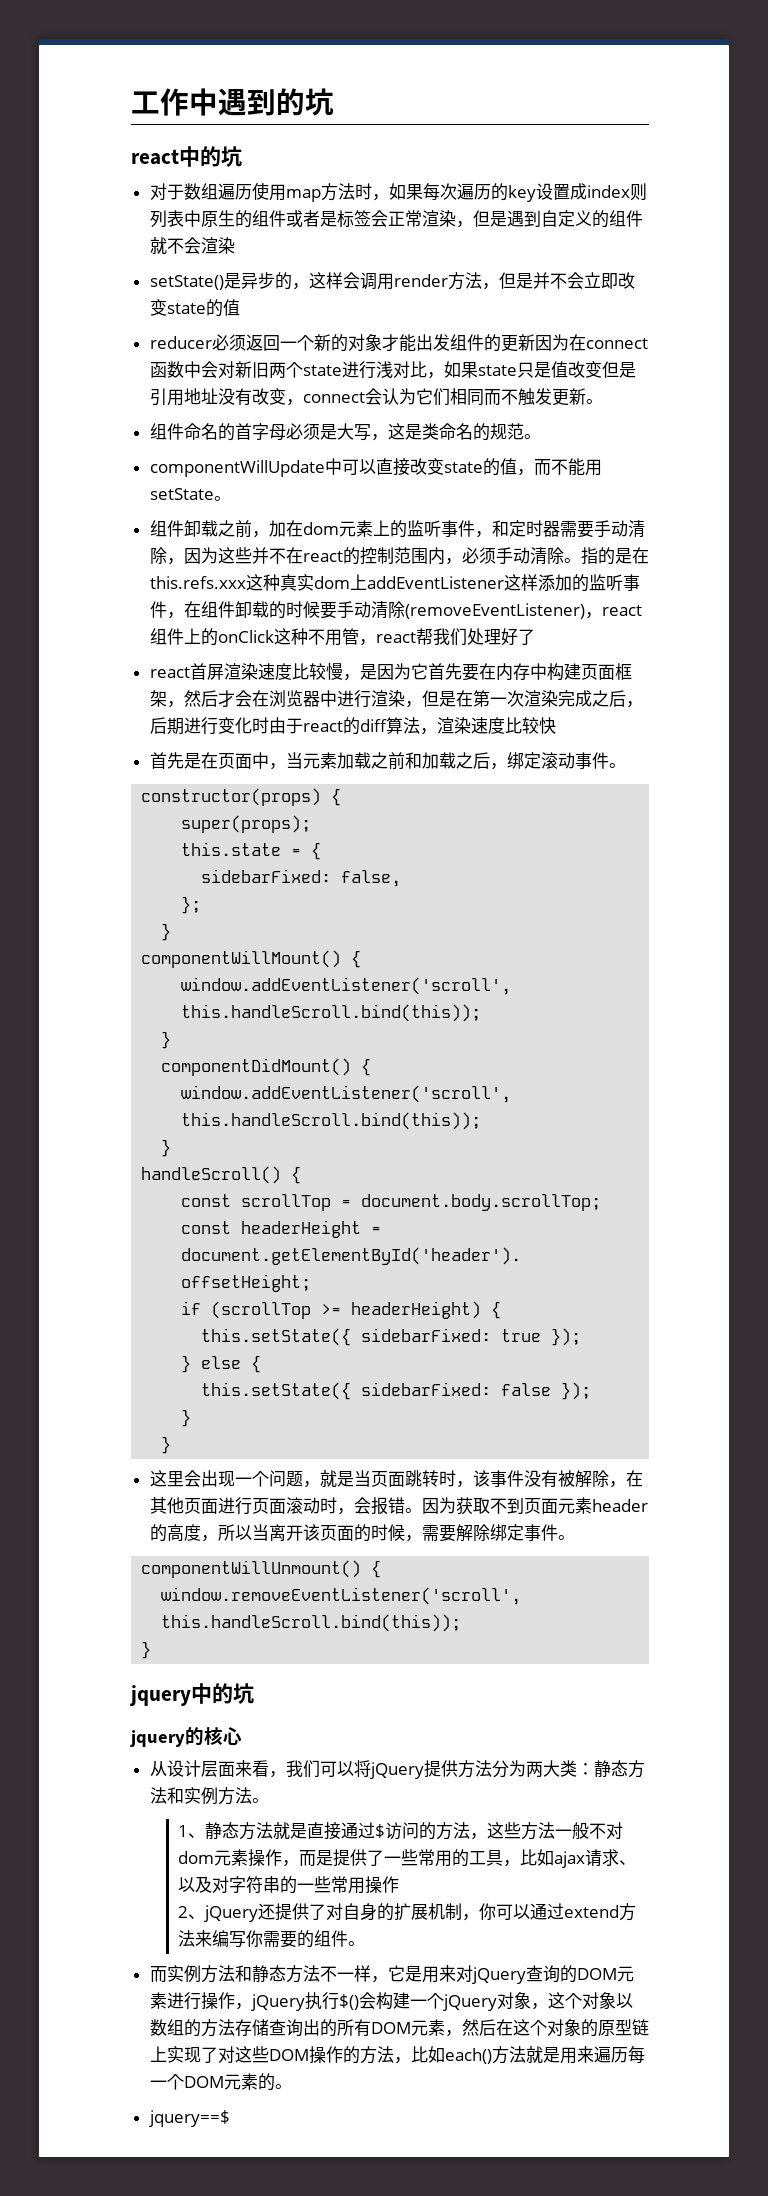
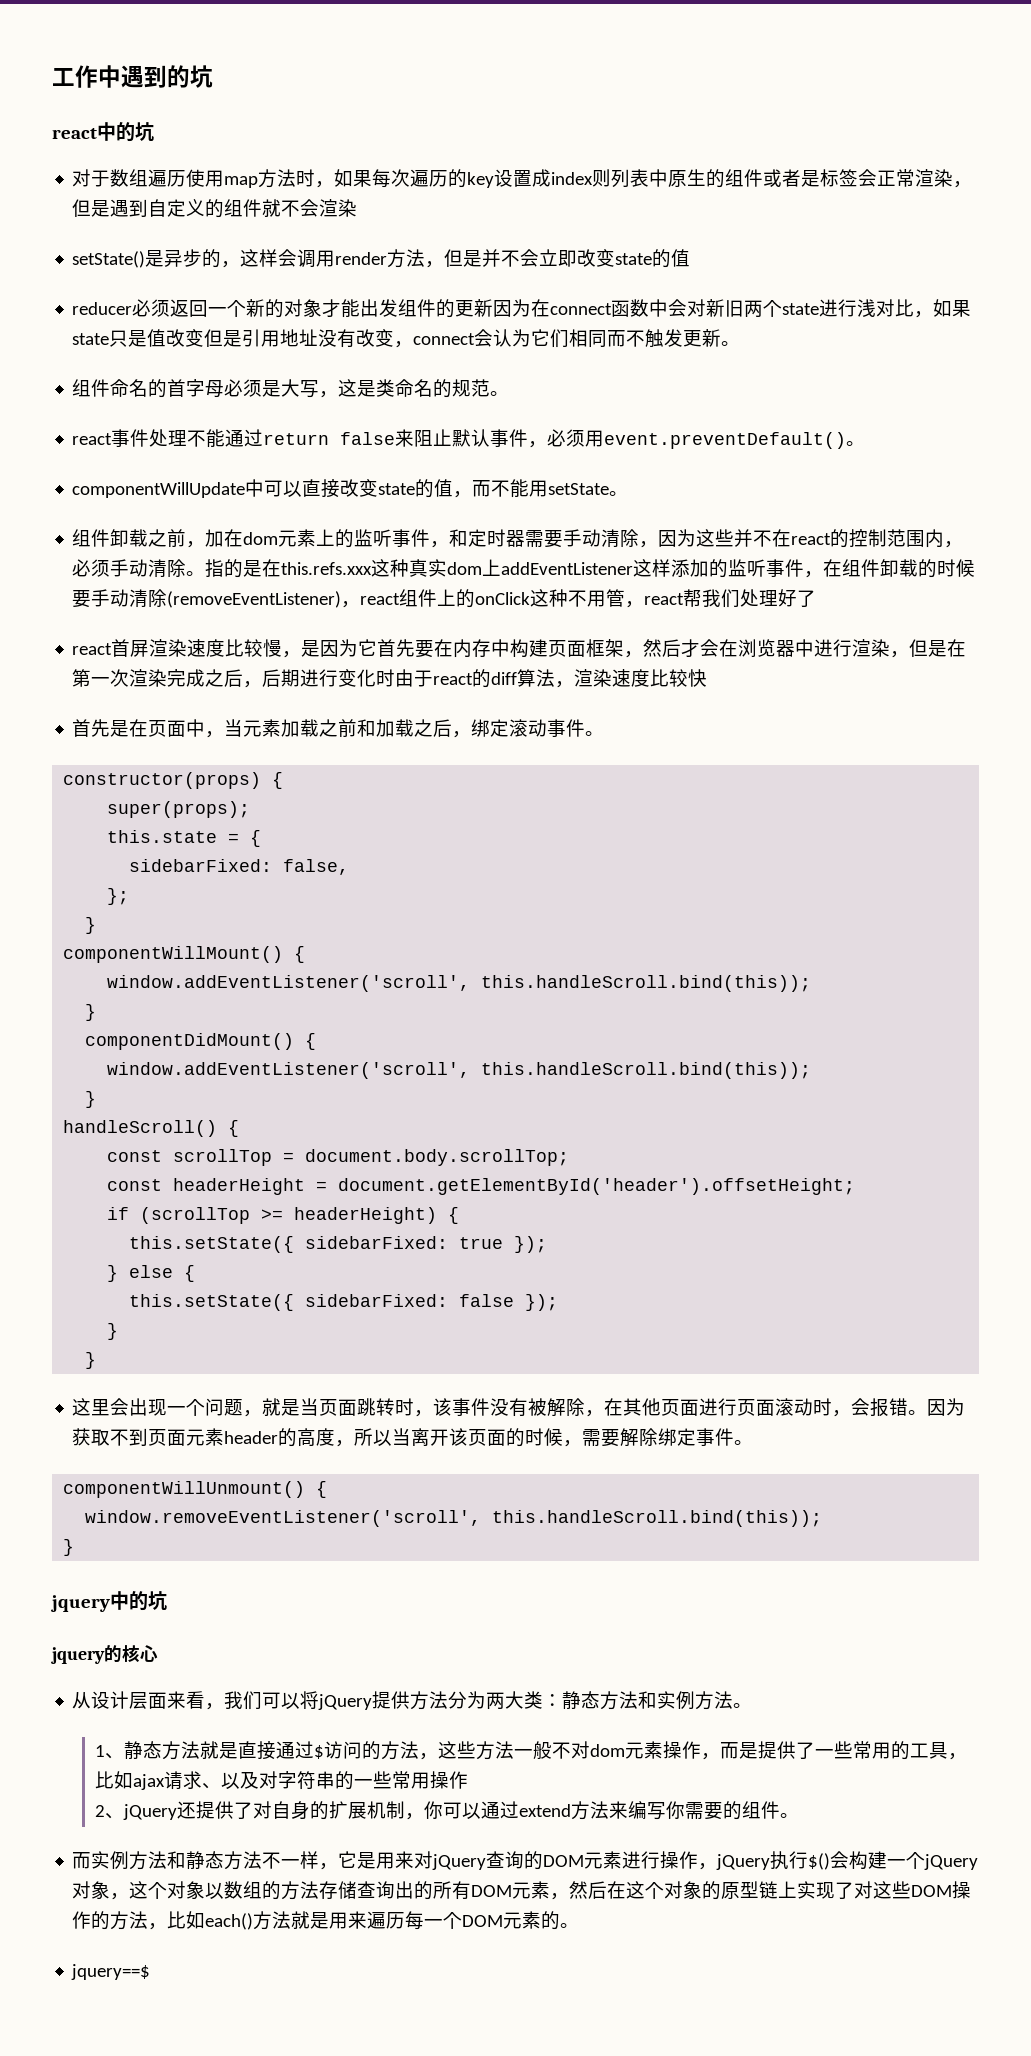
+ react事件处理不能通过return false来阻止默认事件，必须用event.preventDefault()。

